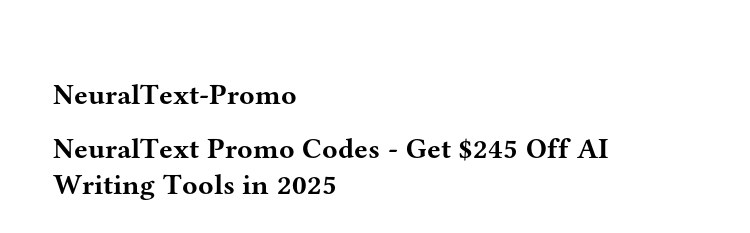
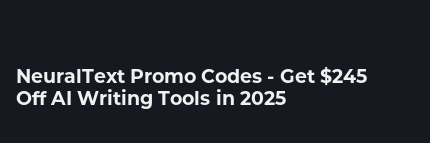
- NeuralText-Promo

